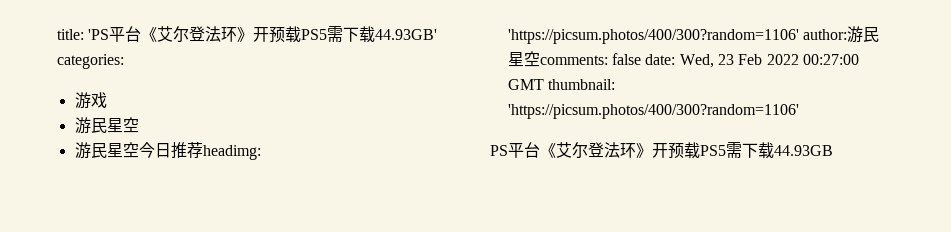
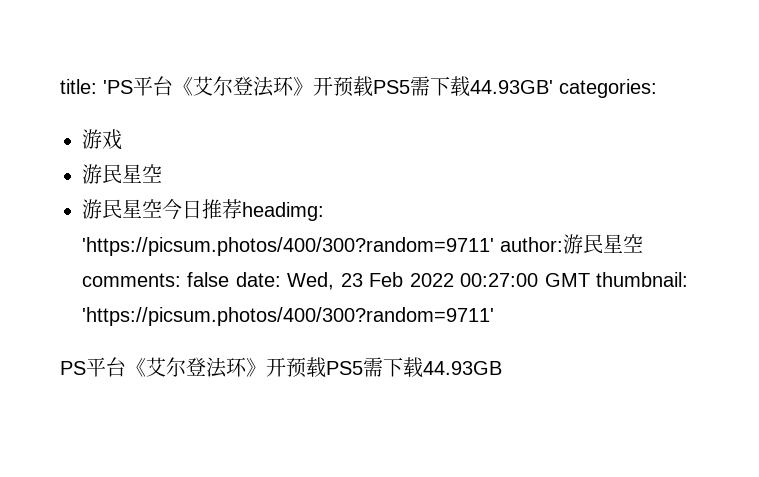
- 游民星空今日推荐headimg: 'https://picsum.photos/400/300?random=1106' author:游民星空comments: false date: Wed, 23 Feb 2022 00:27:00 GMT thumbnail: 'https://picsum.photos/400/300?random=1106'
+ 游民星空今日推荐headimg: 'https://picsum.photos/400/300?random=9711' author:游民星空comments: false date: Wed, 23 Feb 2022 00:27:00 GMT thumbnail: 'https://picsum.photos/400/300?random=9711'

